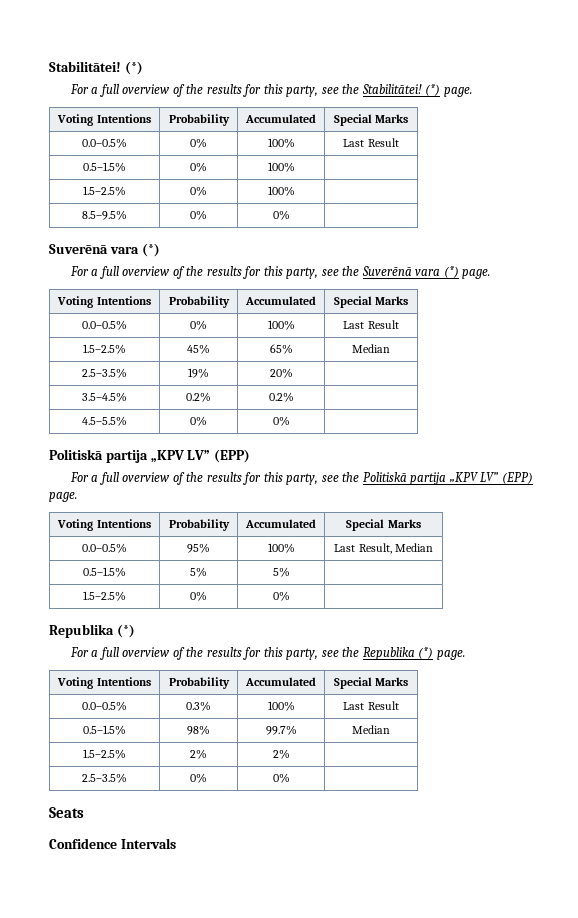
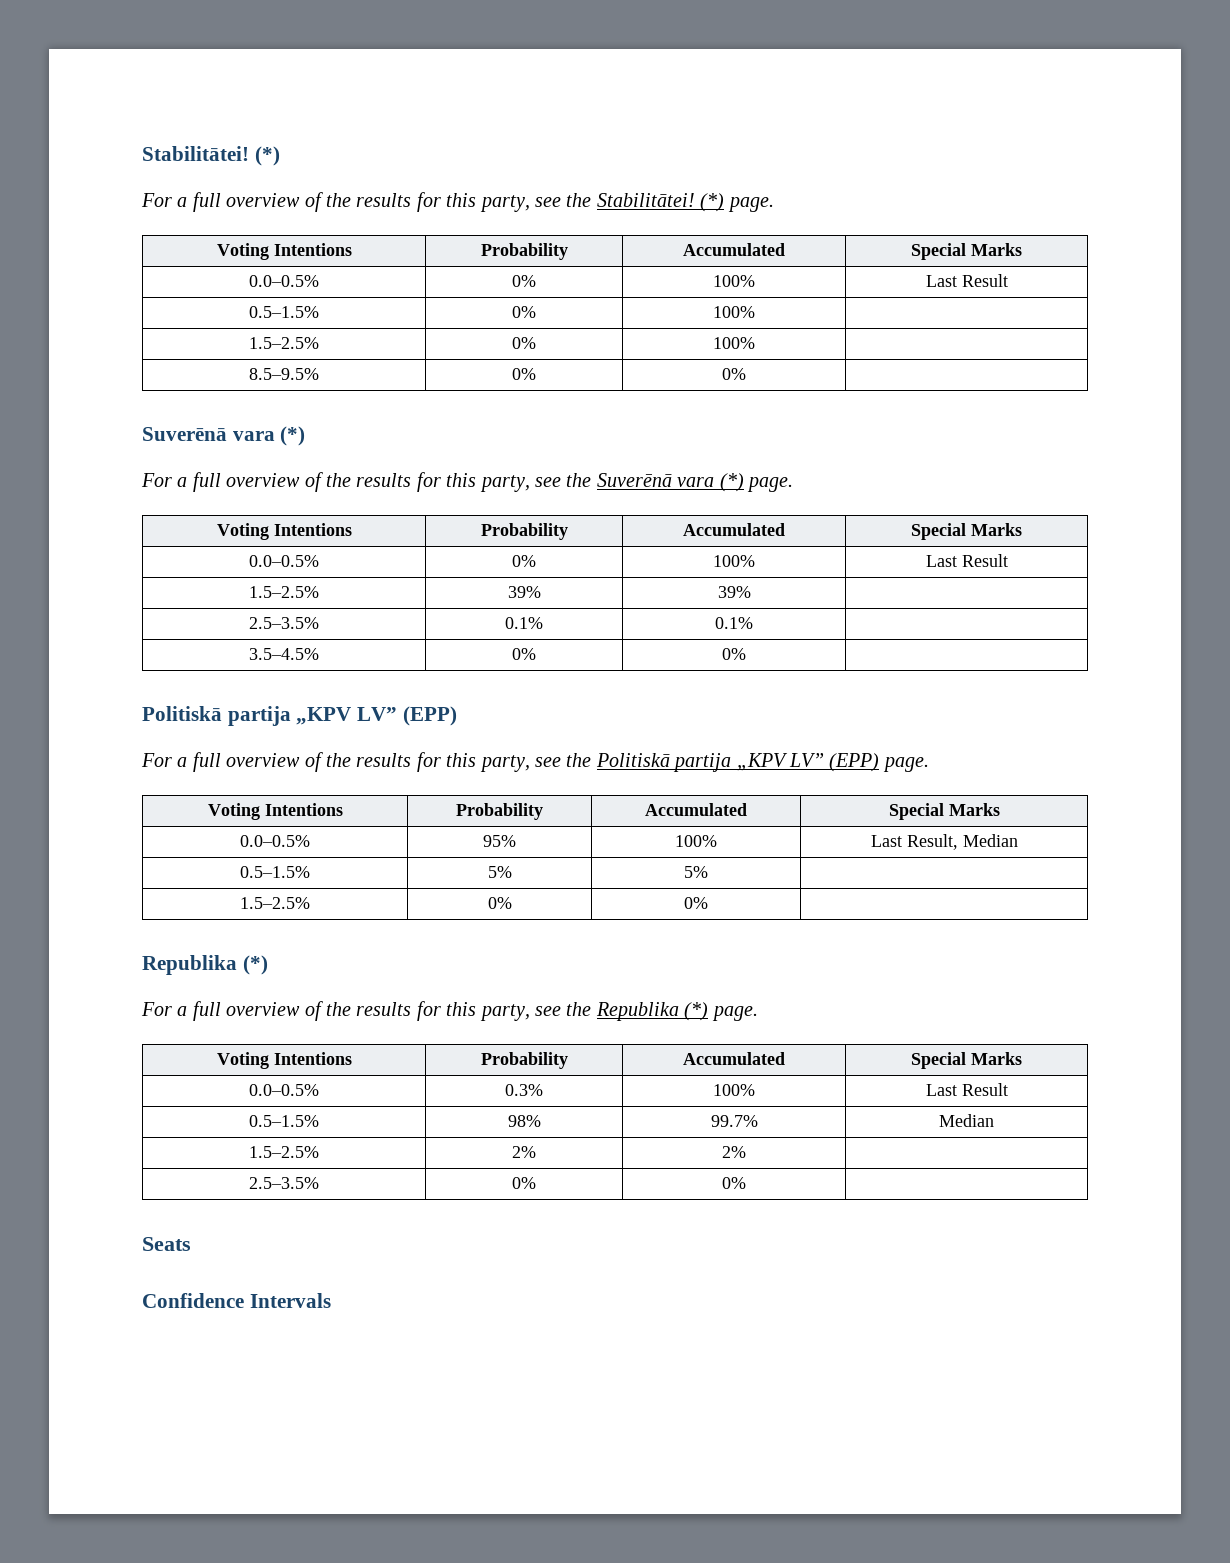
- 1.5–2.5% | 45% | 65% | Median
- 2.5–3.5% | 19% | 20% |
+ 1.5–2.5% | 39% | 39% |
+ 2.5–3.5% | 0.1% | 0.1% |
- 3.5–4.5% | 0.2% | 0.2% |
- 4.5–5.5% | 0% | 0% |
+ 3.5–4.5% | 0% | 0% |

